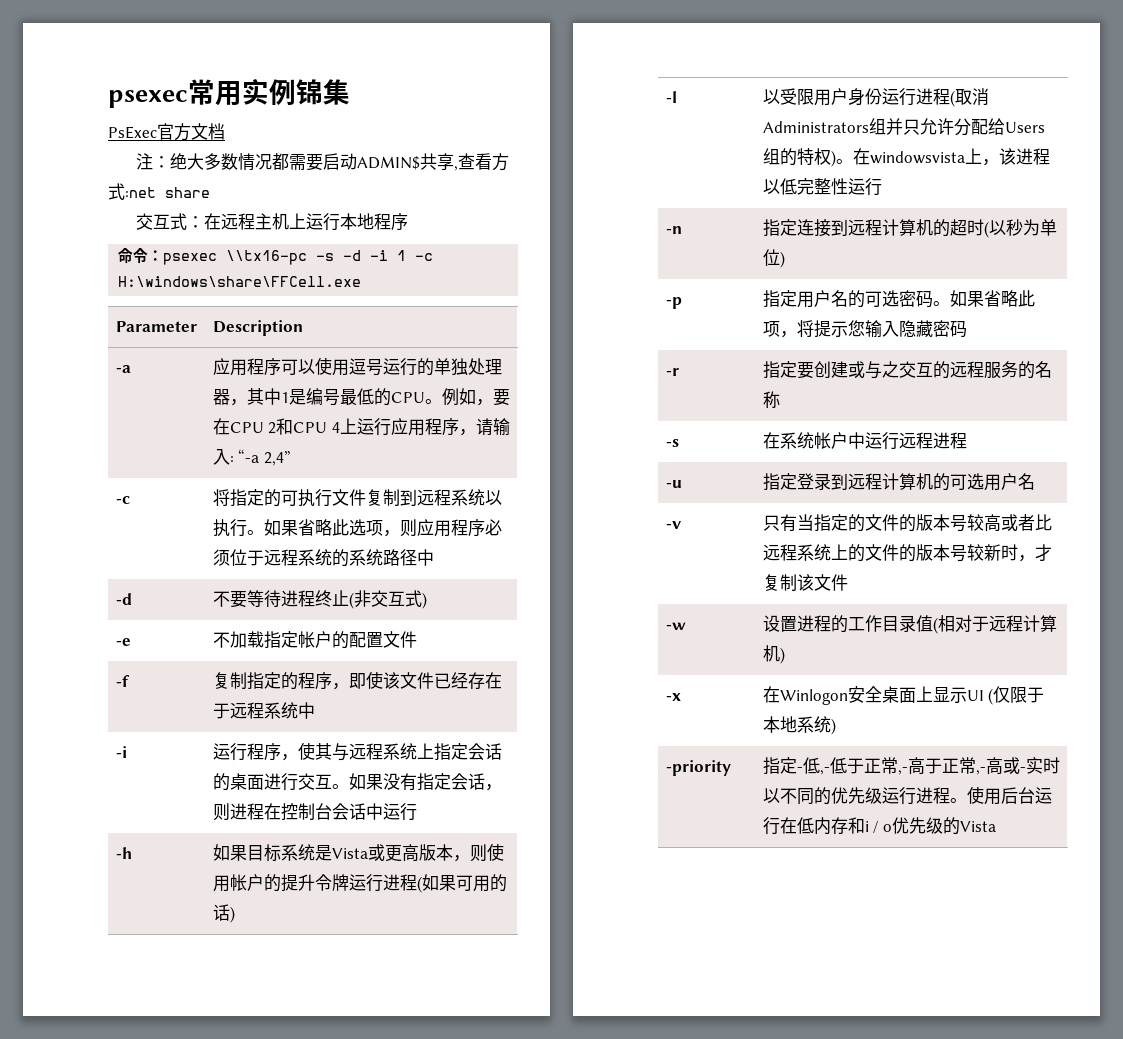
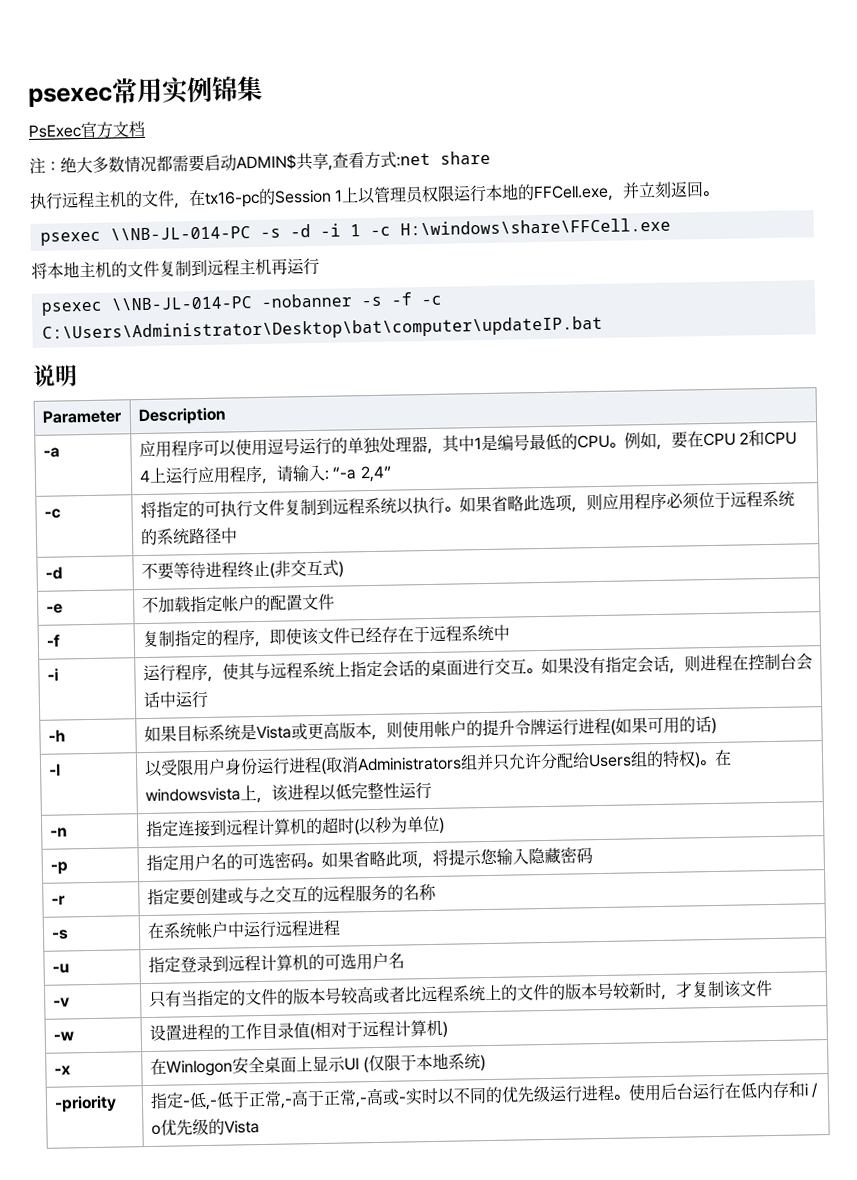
- 交互式：在远程主机上运行本地程序
- 命令：psexec \\tx16-pc -s -d -i 1 -c H:\windows\share\FFCell.exe
+ 执行远程主机的文件，在tx16-pc的Session 1上以管理员权限运行本地的FFCell.exe，并立刻返回。
+ psexec \\NB-JL-014-PC -s -d -i 1 -c H:\windows\share\FFCell.exe
+ 将本地主机的文件复制到远程主机再运行
+ psexec \\NB-JL-014-PC -nobanner -s -f -c C:\Users\Administrator\Desktop\bat\computer\updateIP.bat
+ 说明

